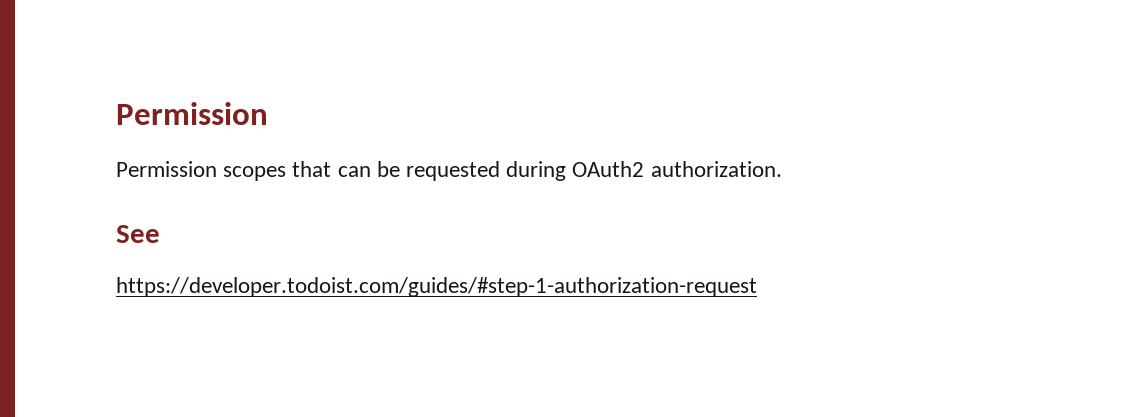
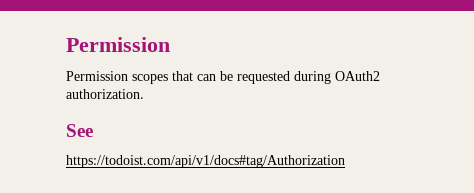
- https://developer.todoist.com/guides/#step-1-authorization-request
+ https://todoist.com/api/v1/docs#tag/Authorization

